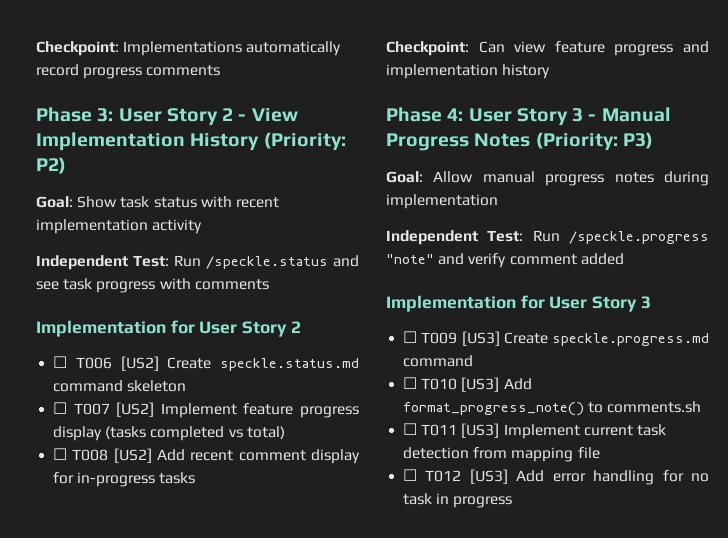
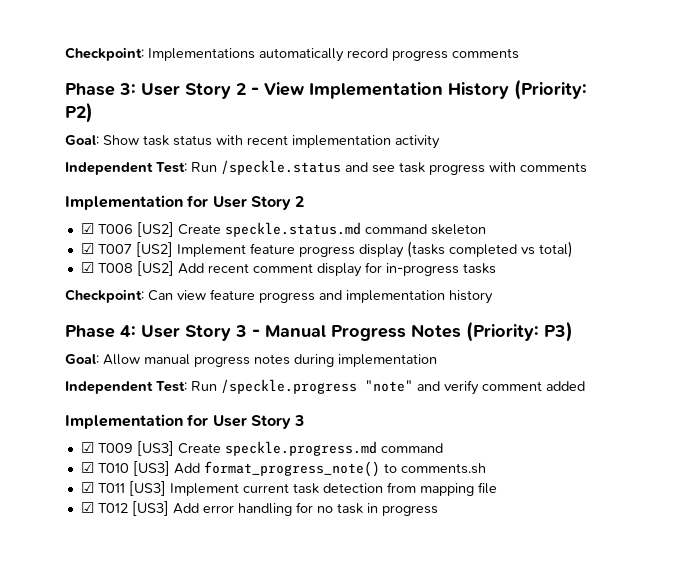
- ☐ T006 [US2] Create speckle.status.md command skeleton
+ ☑ T006 [US2] Create speckle.status.md command skeleton
- ☐ T007 [US2] Implement feature progress display (tasks completed vs total)
+ ☑ T007 [US2] Implement feature progress display (tasks completed vs total)
- ☐ T008 [US2] Add recent comment display for in-progress tasks
+ ☑ T008 [US2] Add recent comment display for in-progress tasks
- ☐ T009 [US3] Create speckle.progress.md command
+ ☑ T009 [US3] Create speckle.progress.md command
- ☐ T010 [US3] Add format_progress_note() to comments.sh
+ ☑ T010 [US3] Add format_progress_note() to comments.sh
- ☐ T011 [US3] Implement current task detection from mapping file
+ ☑ T011 [US3] Implement current task detection from mapping file
- ☐ T012 [US3] Add error handling for no task in progress
+ ☑ T012 [US3] Add error handling for no task in progress

